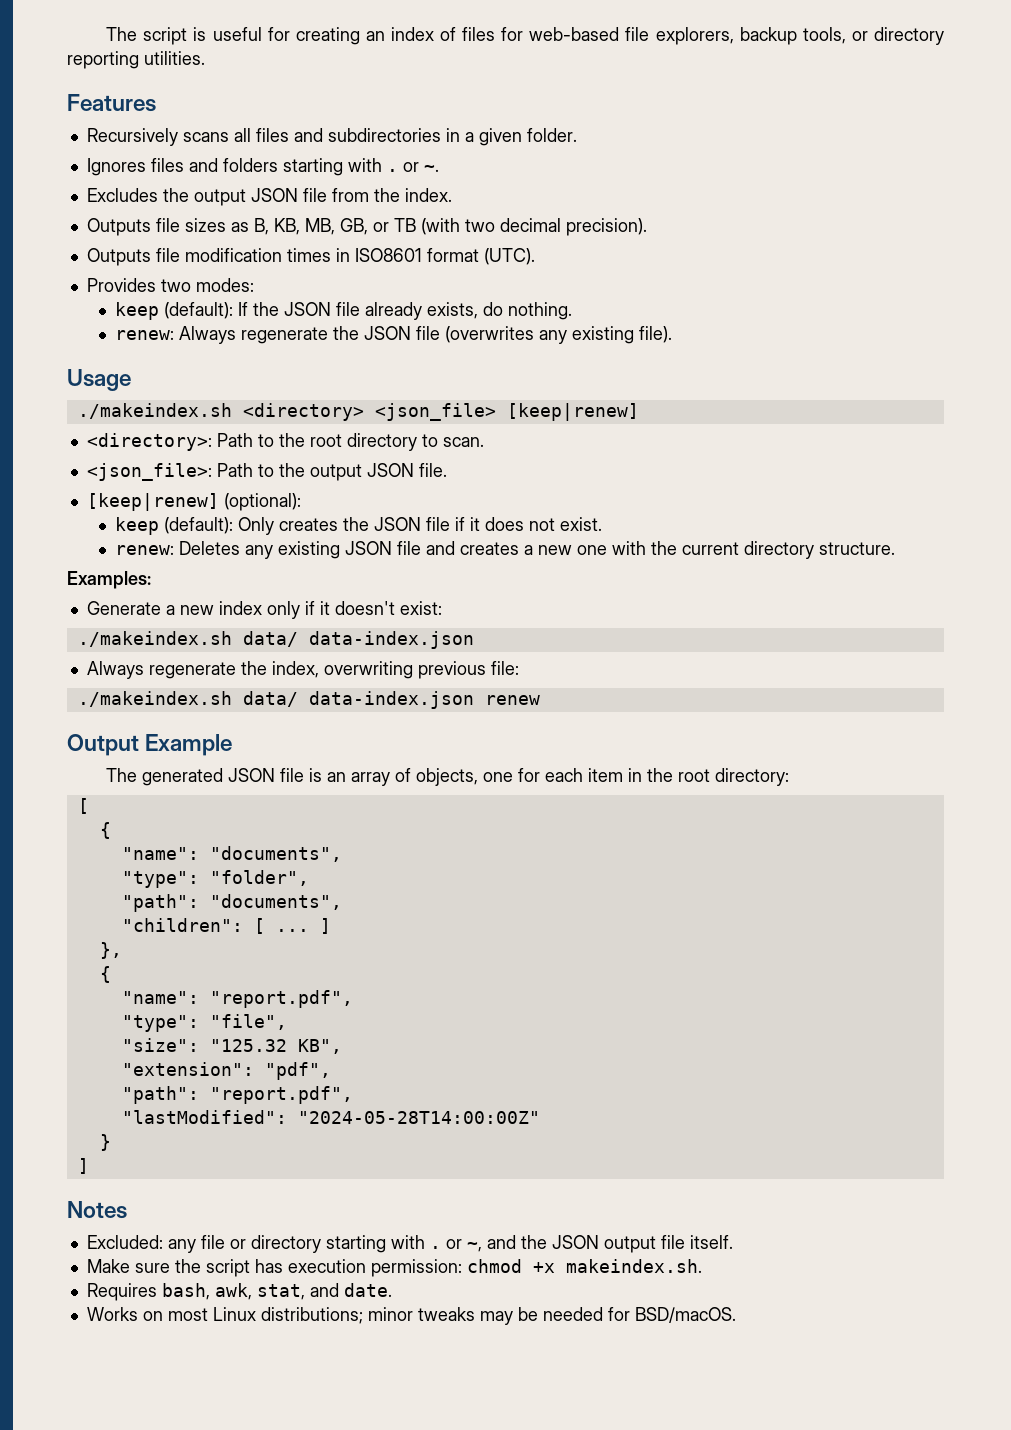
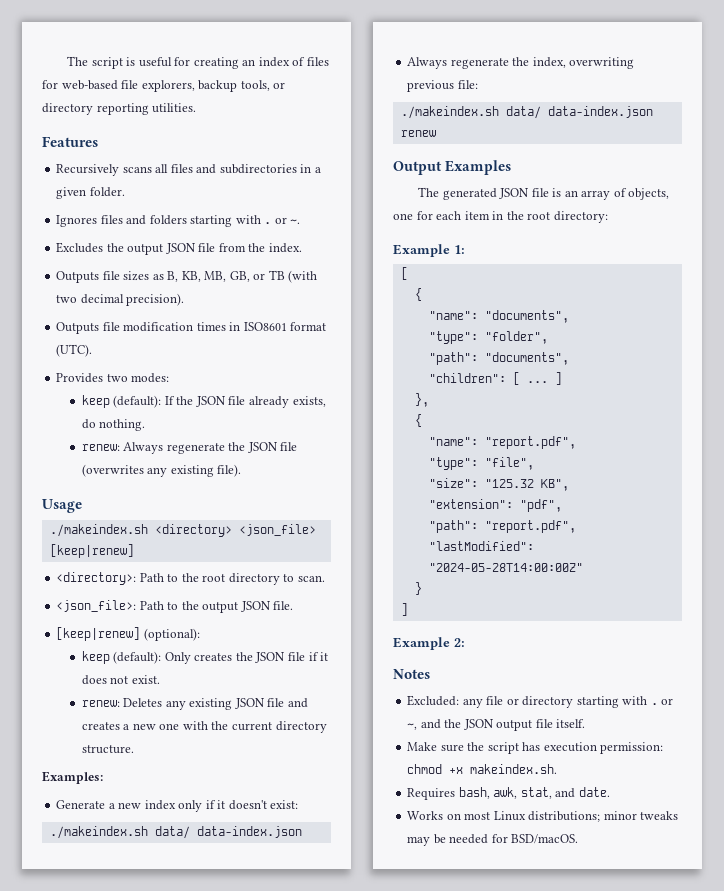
- Output Example
+ Output Examples
+ Example 1:
+ Example 2:

